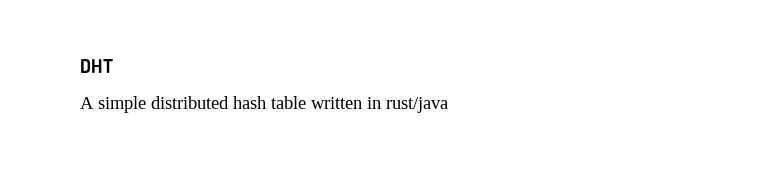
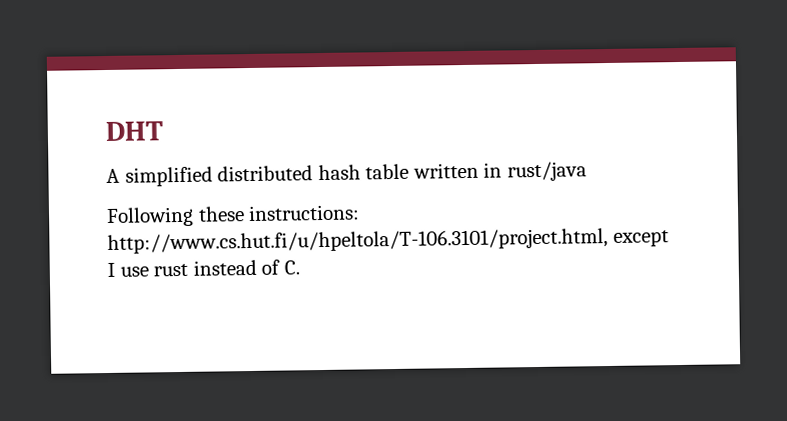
- A simple distributed hash table written in rust/java
+ A simplified distributed hash table written in rust/java
+ Following these instructions: http://www.cs.hut.fi/u/hpeltola/T-106.3101/project.html, except I use rust instead of C.

